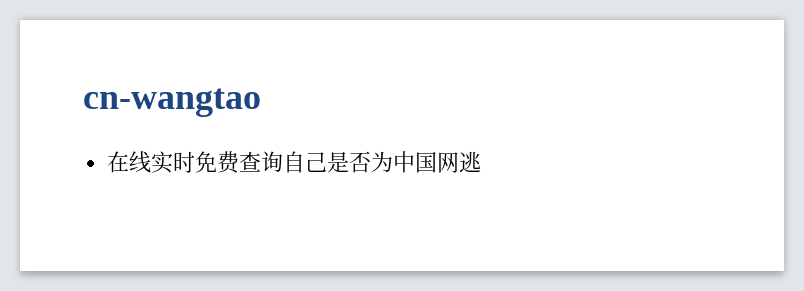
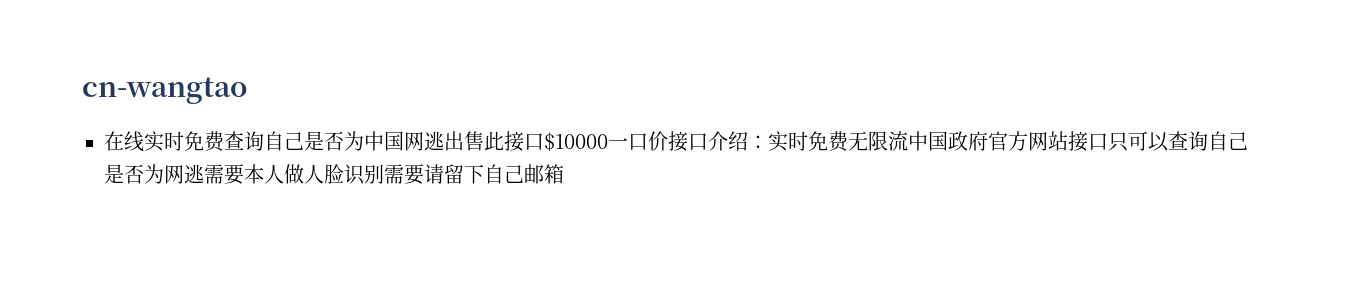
- 在线实时免费查询自己是否为中国网逃
+ 在线实时免费查询自己是否为中国网逃出售此接口$10000一口价接口介绍：实时免费无限流中国政府官方网站接口只可以查询自己是否为网逃需要本人做人脸识别需要请留下自己邮箱

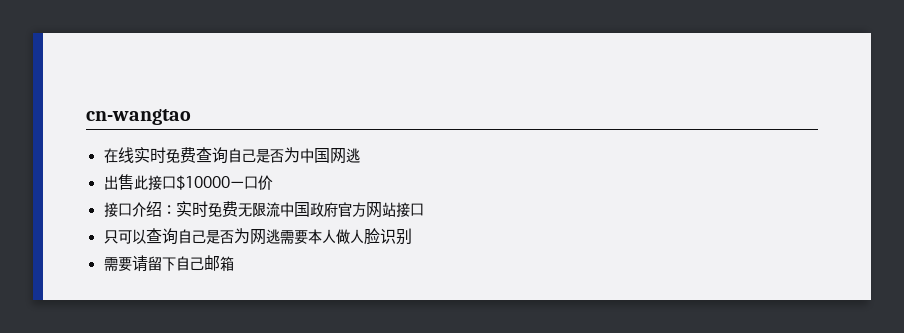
- 在线实时免费查询自己是否为中国网逃出售此接口$10000一口价接口介绍：实时免费无限流中国政府官方网站接口只可以查询自己是否为网逃需要本人做人脸识别需要请留下自己邮箱
+ 在线实时免费查询自己是否为中国网逃
+ 出售此接口$10000一口价
+ 接口介绍：实时免费无限流中国政府官方网站接口
+ 只可以查询自己是否为网逃需要本人做人脸识别
+ 需要请留下自己邮箱

